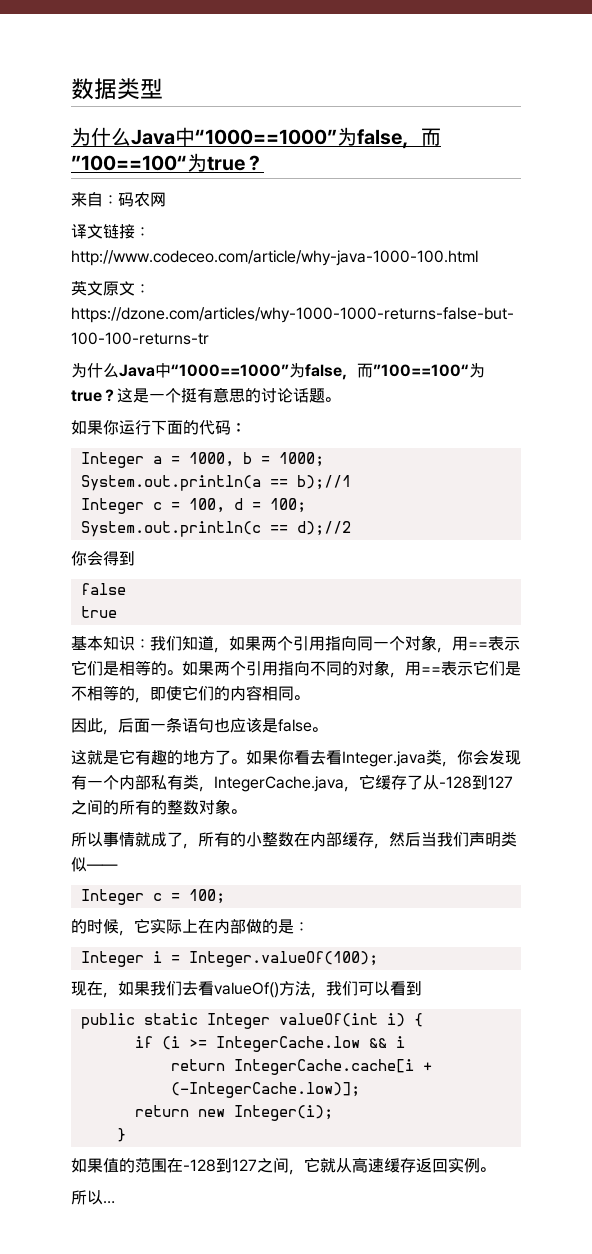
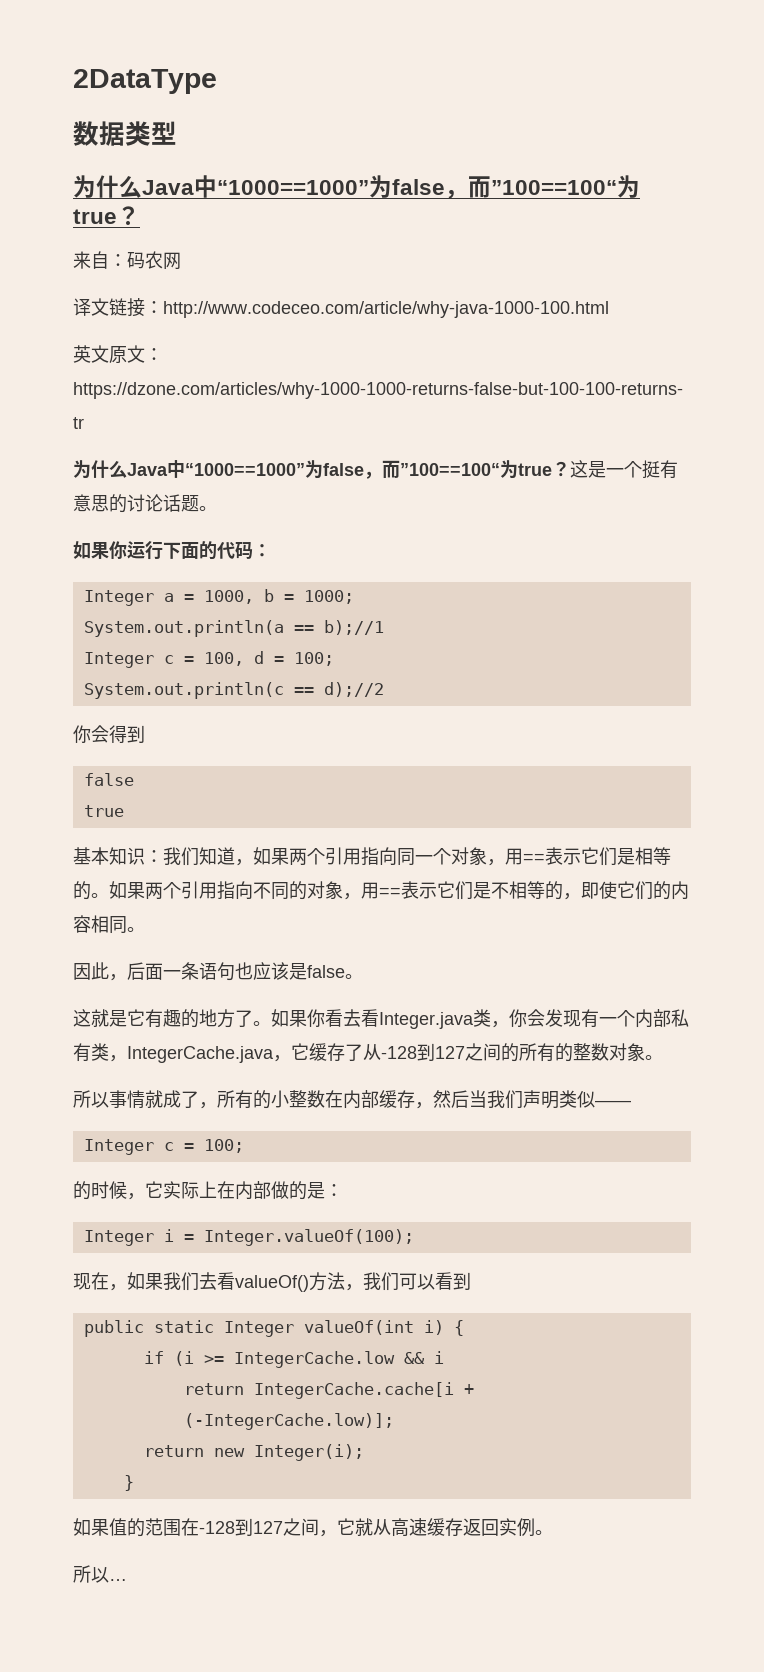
+ 2DataType

